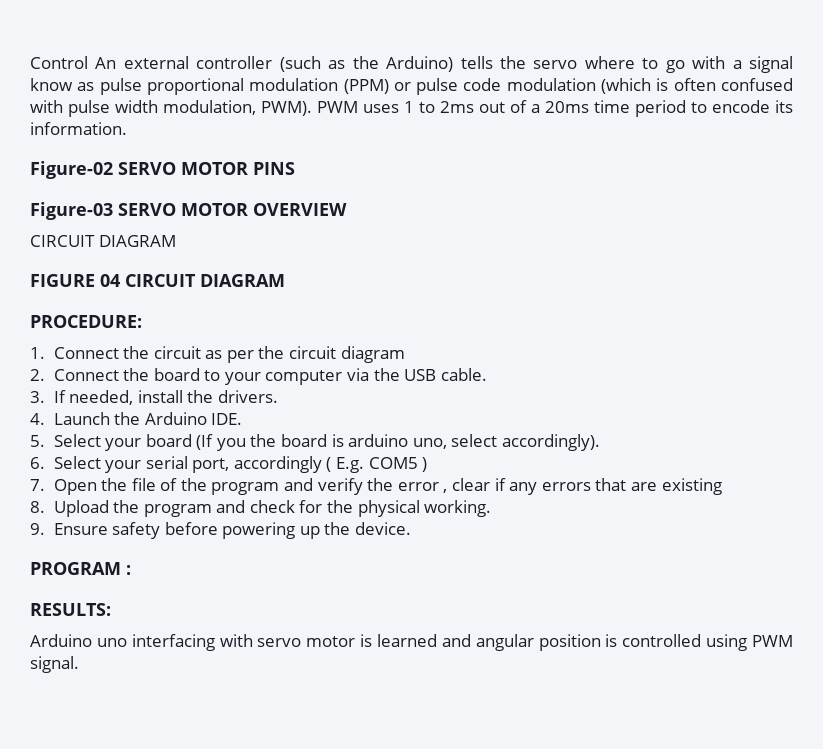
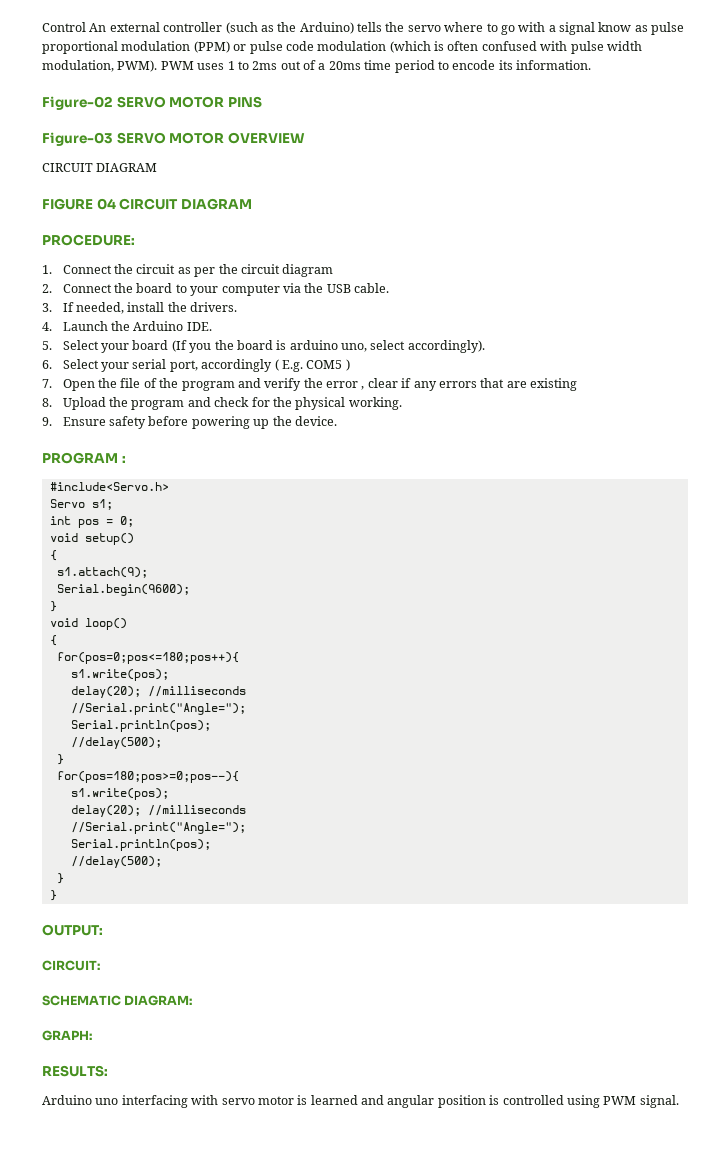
+ #include<Servo.h>
+ Servo s1;
+ int pos = 0;
+ void setup()
+ {
+ s1.attach(9);
+ Serial.begin(9600);
+ }
+ void loop()
+ {
+ for(pos=0;pos<=180;pos++){
+ s1.write(pos);
+ delay(20); //milliseconds
+ //Serial.print("Angle=");
+ Serial.println(pos);
+ //delay(500);
+ }
+ for(pos=180;pos>=0;pos--){
+ s1.write(pos);
+ delay(20); //milliseconds
+ //Serial.print("Angle=");
+ Serial.println(pos);
+ //delay(500);
+ }
+ }
+ OUTPUT:
+ CIRCUIT:
+ SCHEMATIC DIAGRAM:
+ GRAPH:

